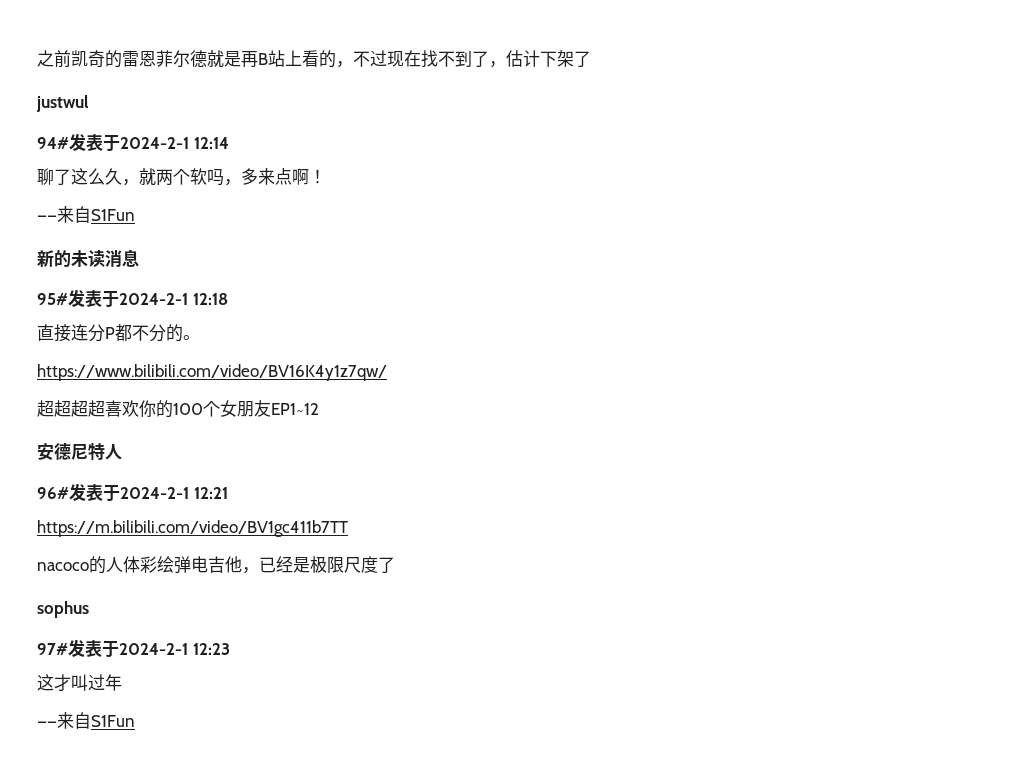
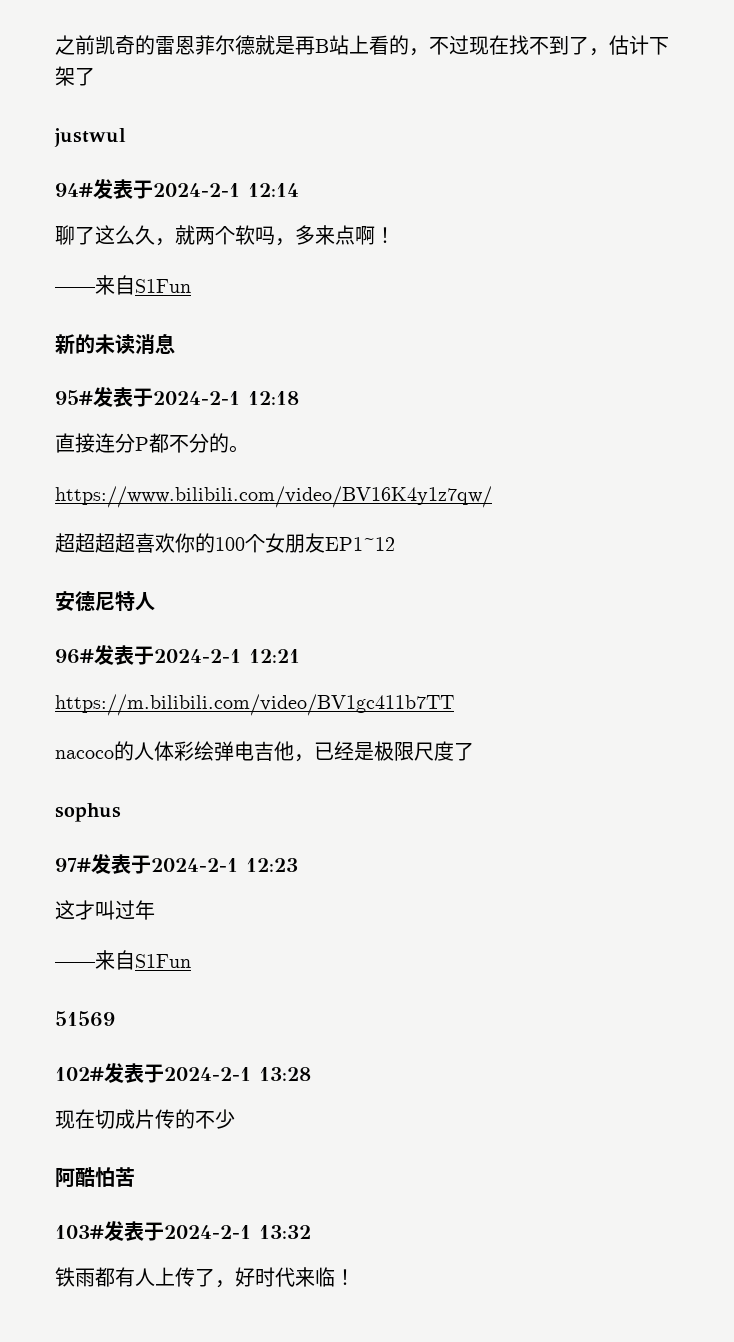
+ 51569
+ 102#发表于2024-2-1 13:28
+ 现在切成片传的不少
+ 阿酷怕苦
+ 103#发表于2024-2-1 13:32
+ 铁雨都有人上传了，好时代来临！

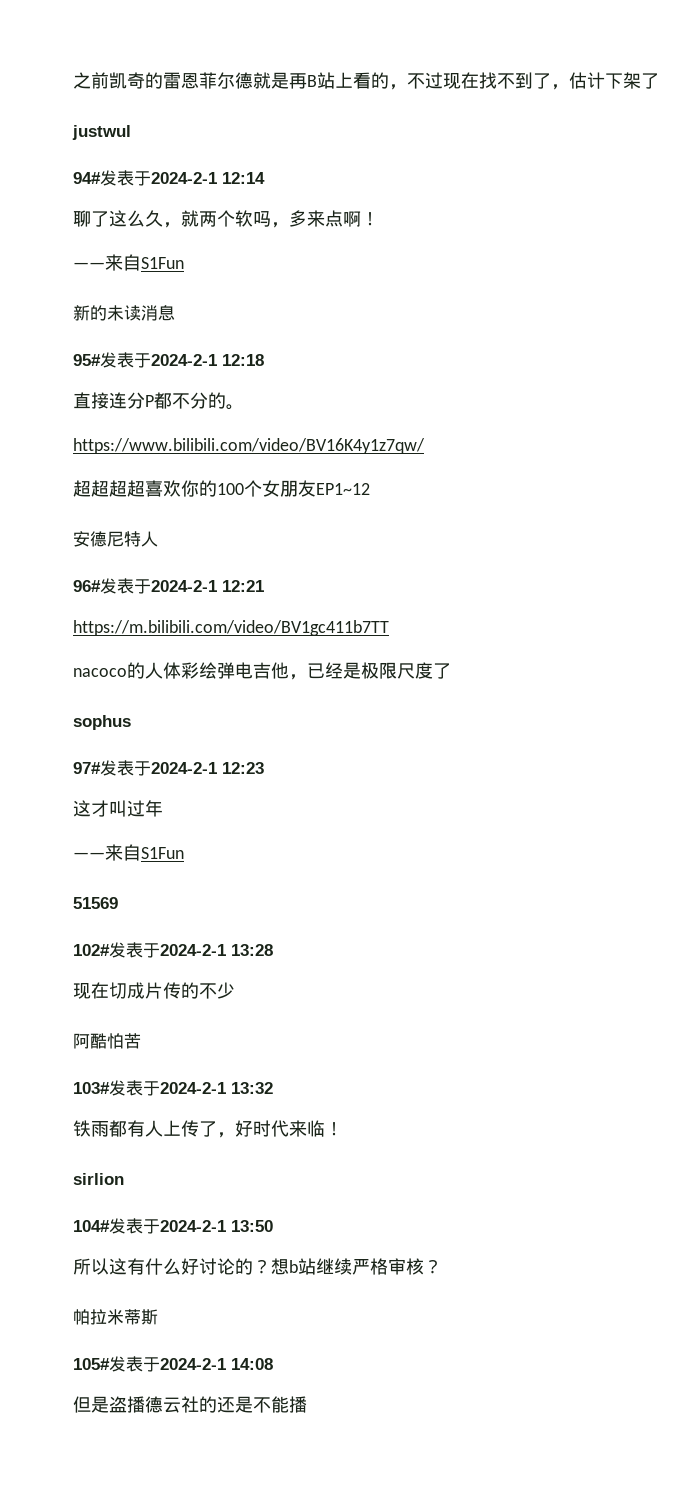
+ sirlion
+ 104#发表于2024-2-1 13:50
+ 所以这有什么好讨论的？想b站继续严格审核？
+ 帕拉米蒂斯
+ 105#发表于2024-2-1 14:08
+ 但是盗播德云社的还是不能播

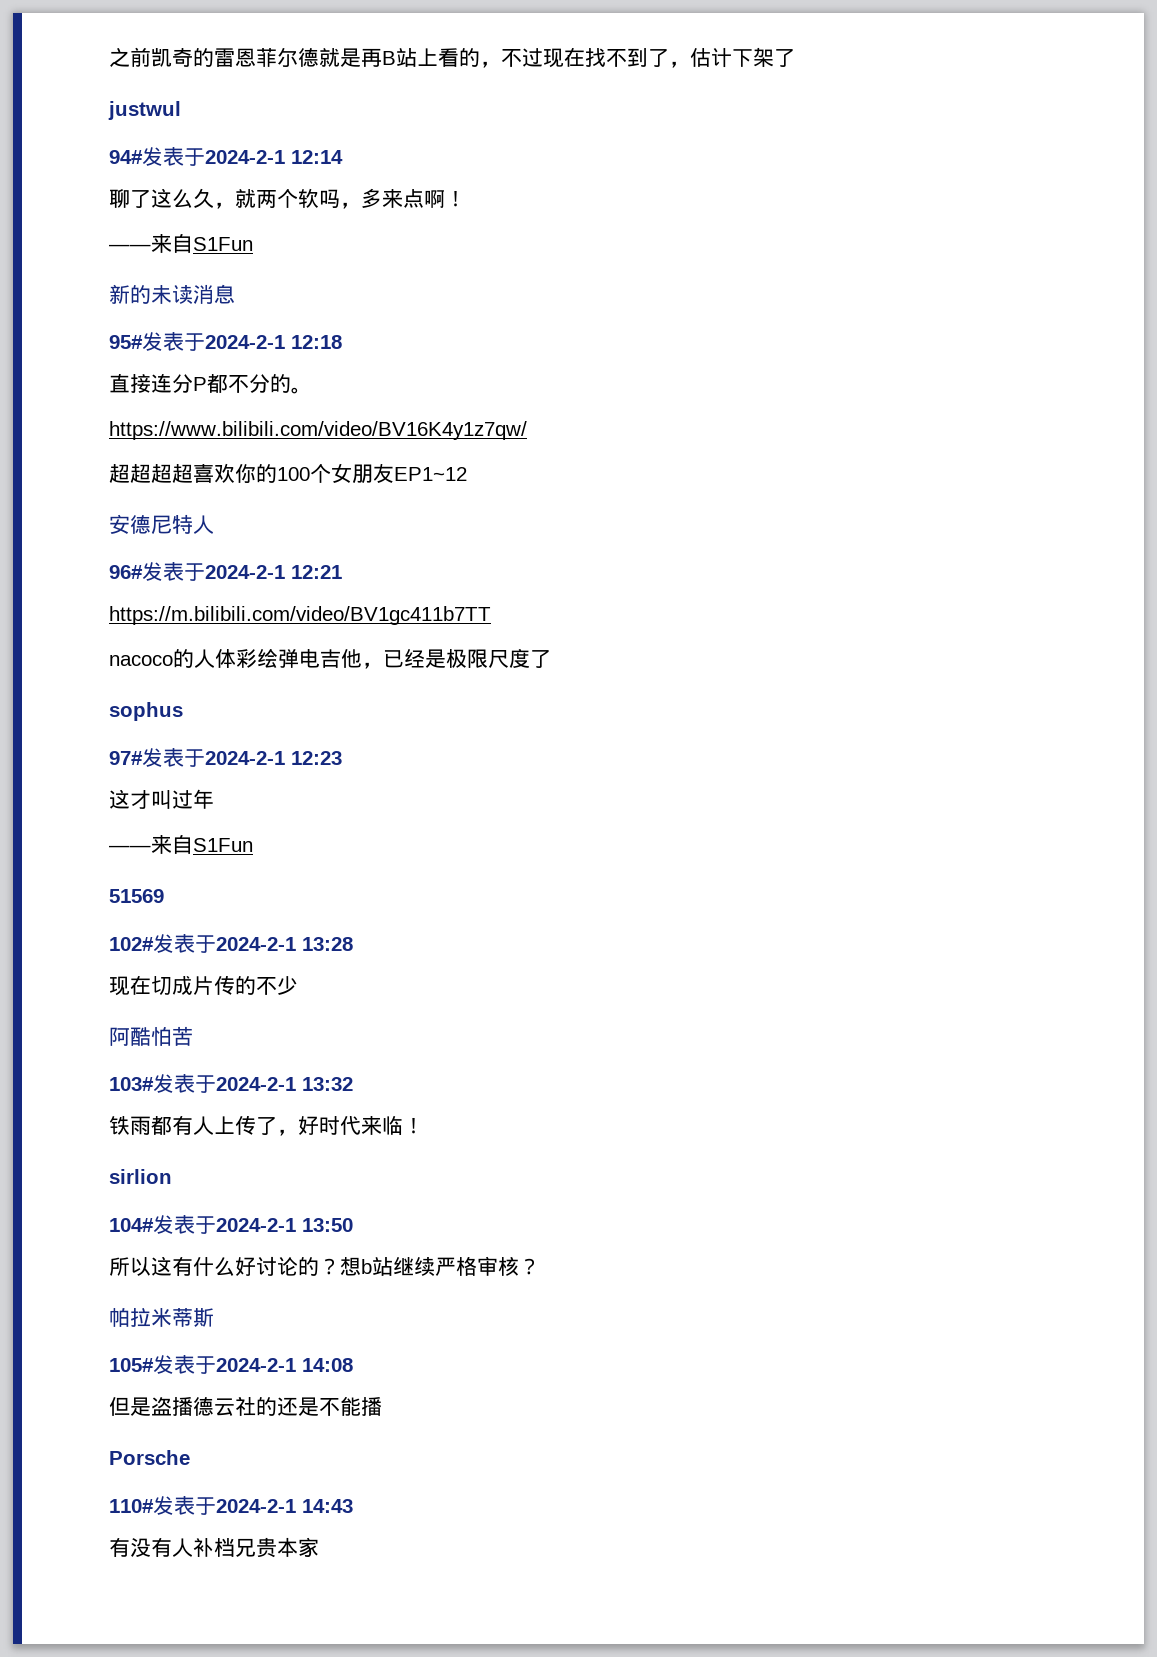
+ Porsche
+ 110#发表于2024-2-1 14:43
+ 有没有人补档兄贵本家

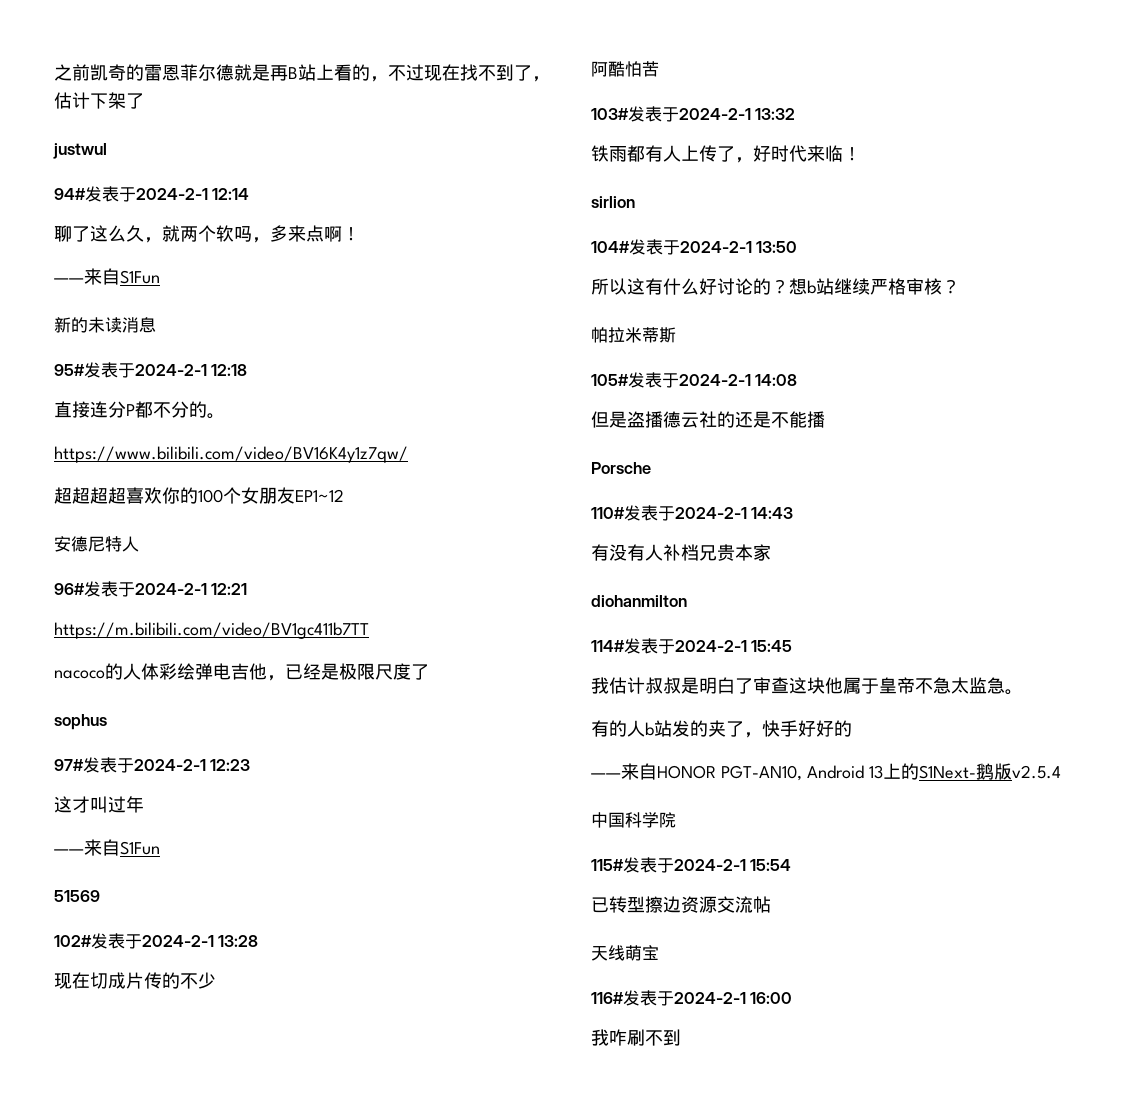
+ diohanmilton
+ 114#发表于2024-2-1 15:45
+ 我估计叔叔是明白了审查这块他属于皇帝不急太监急。
+ 有的人b站发的夹了，快手好好的
+ ——来自HONOR PGT-AN10, Android 13上的S1Next-鹅版v2.5.4
+ 中国科学院
+ 115#发表于2024-2-1 15:54
+ 已转型擦边资源交流帖
+ 天线萌宝
+ 116#发表于2024-2-1 16:00
+ 我咋刷不到

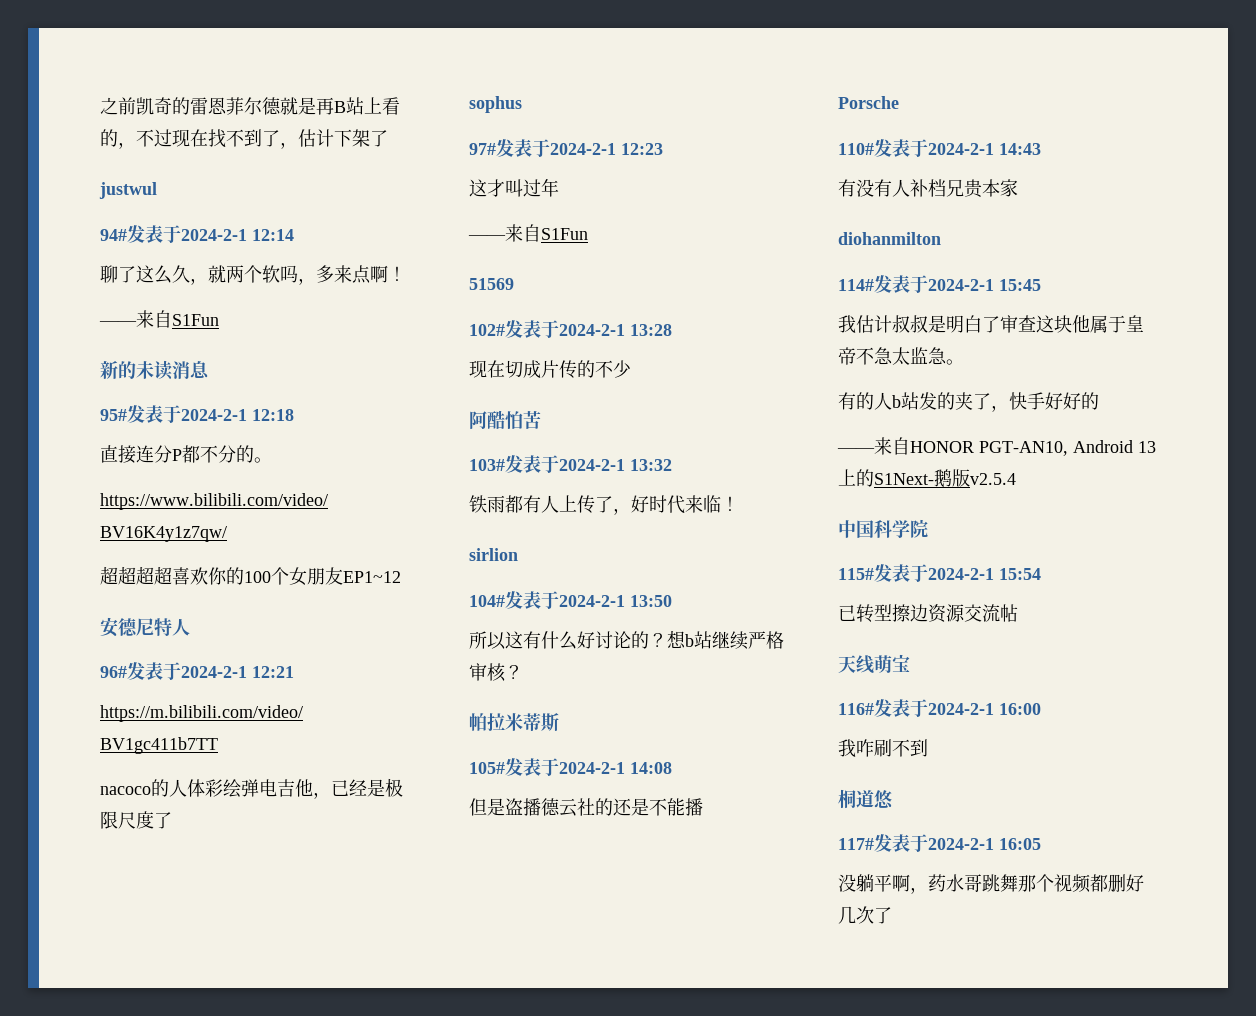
+ 桐道悠
+ 117#发表于2024-2-1 16:05
+ 没躺平啊，药水哥跳舞那个视频都删好几次了

